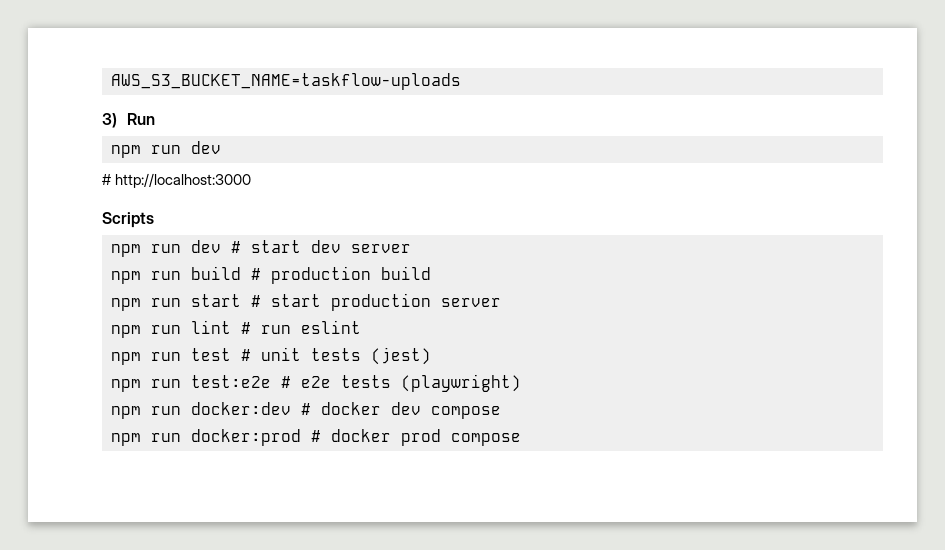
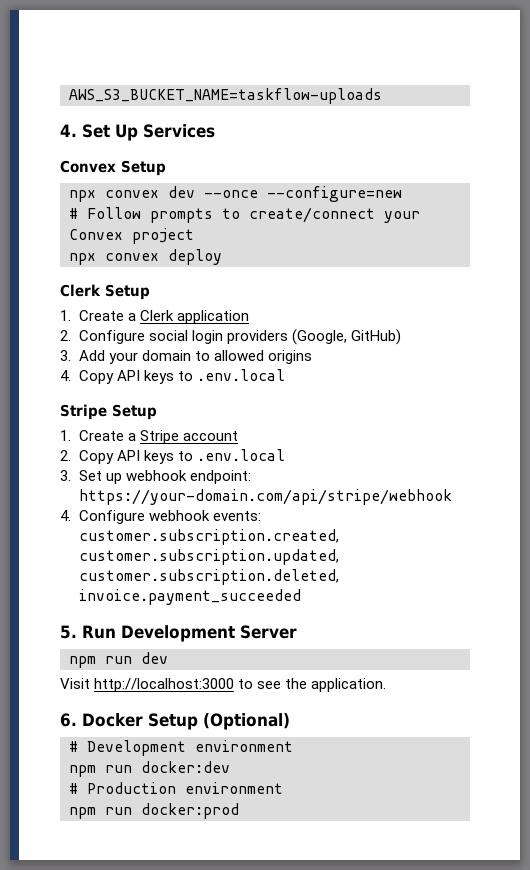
- 3) Run
+ 4. Set Up Services
+ Convex Setup
+ npx convex dev --once --configure=new
+ # Follow prompts to create/connect your Convex project
+ npx convex deploy
+ Clerk Setup
+ 1. Create a Clerk application
+ 2. Configure social login providers (Google, GitHub)
+ 3. Add your domain to allowed origins
+ 4. Copy API keys to .env.local
+ Stripe Setup
+ 1. Create a Stripe account
+ 2. Copy API keys to .env.local
+ 3. Set up webhook endpoint: https://your-domain.com/api/stripe/webhook
+ 4. Configure webhook events: customer.subscription.created, customer.subscription.updated, customer.subscription.deleted, invoice.payment_succeeded
+ 5. Run Development Server
- # http://localhost:3000
- Scripts
- npm run dev # start dev server
- npm run build # production build
- npm run start # start production server
- npm run lint # run eslint
- npm run test # unit tests (jest)
- npm run test:e2e # e2e tests (playwright)
+ Visit http://localhost:3000 to see the application.
+ 6. Docker Setup (Optional)
+ # Development environment
- npm run docker:dev # docker dev compose
+ npm run docker:dev
+ # Production environment
- npm run docker:prod # docker prod compose
+ npm run docker:prod

